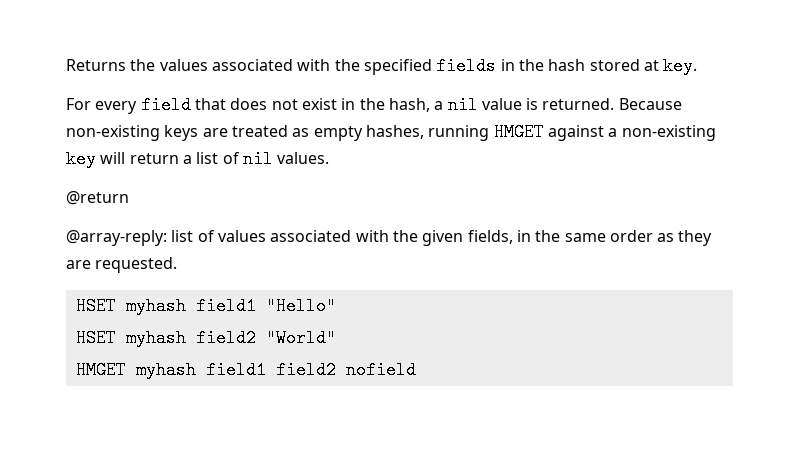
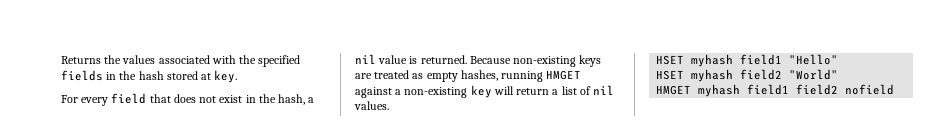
- @return
- @array-reply: list of values associated with the given fields, in the same order as they are requested.

